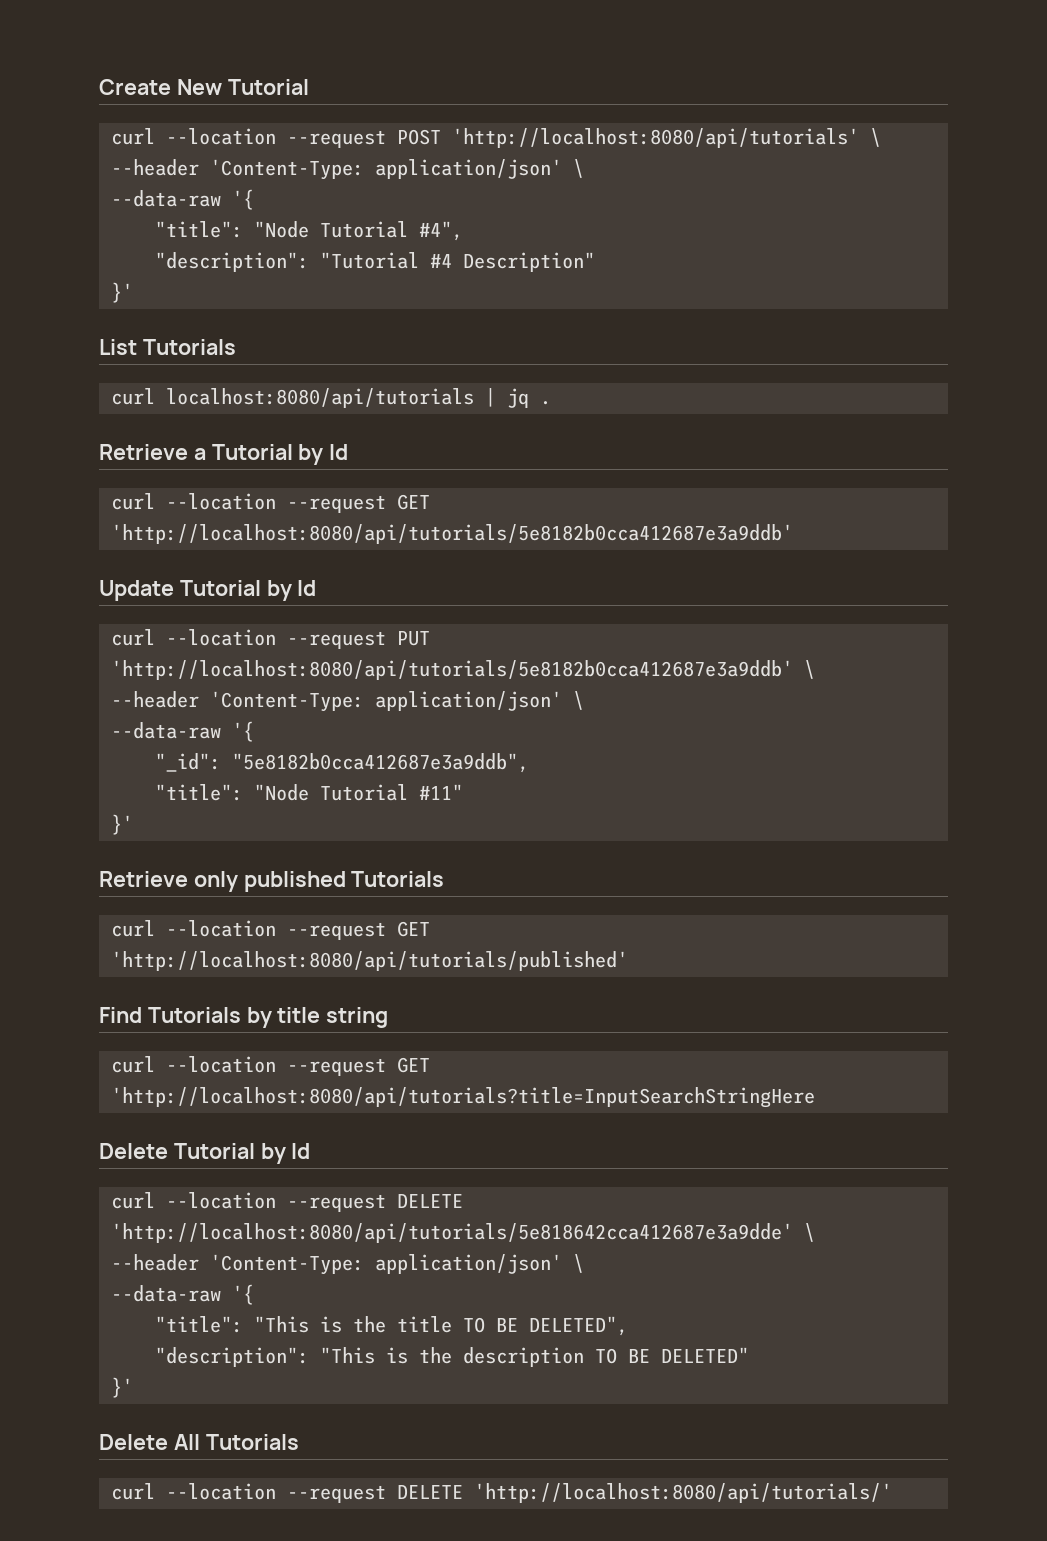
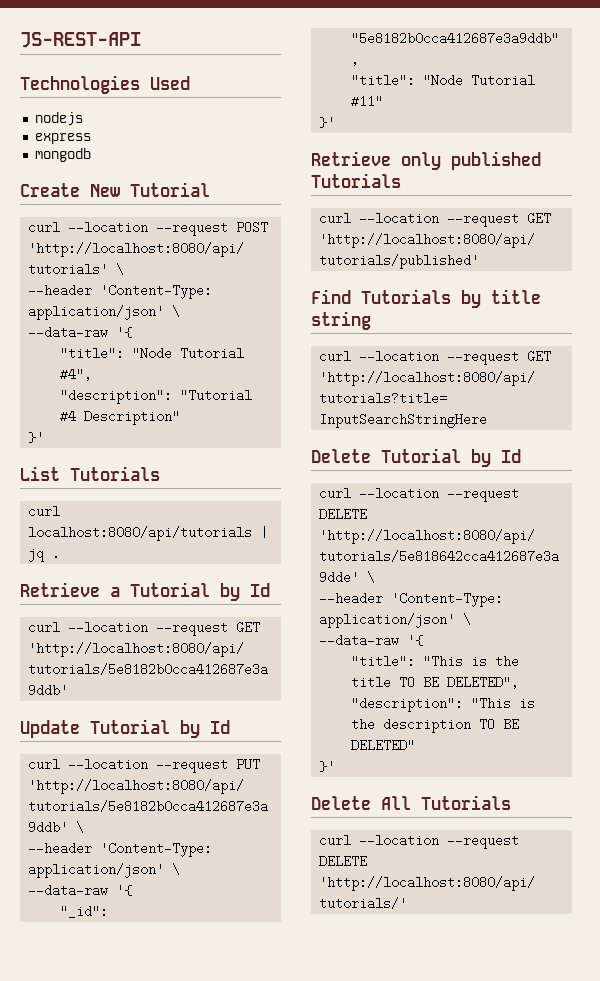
+ JS-REST-API
+ Technologies Used
+ nodejs
+ express
+ mongodb

